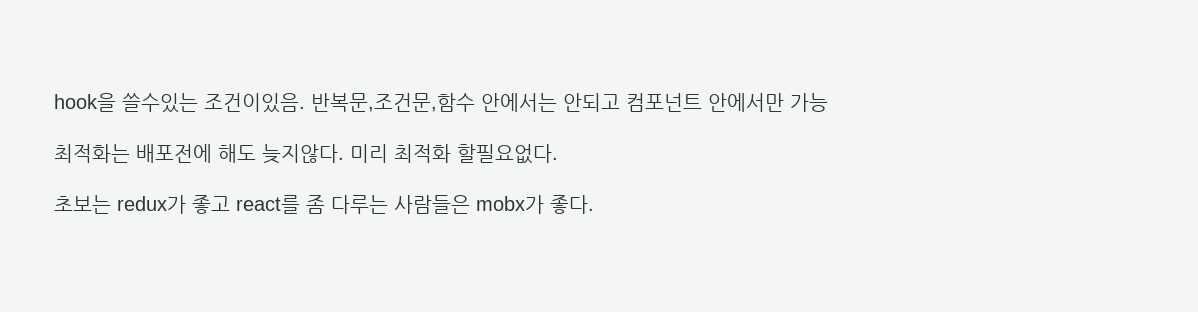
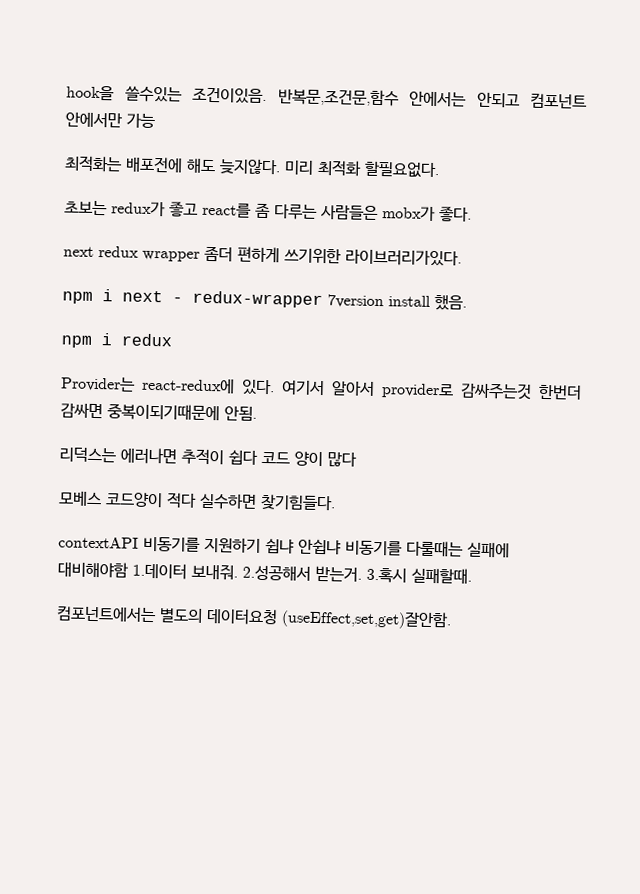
+ next redux wrapper 좀더 편하게 쓰기위한 라이브러리가있다.
+ npm i next - redux-wrapper 7version install 했음.
+ npm i redux
+ Provider는 react-redux에 있다. 여기서 알아서 provider로 감싸주는것 한번더 감싸면 중복이되기때문에 안됨.
+ 리덕스는 에러나면 추적이 쉽다 코드 양이 많다
+ 모베스 코드양이 적다 실수하면 찾기힘들다.
+ contextAPI 비동기를 지원하기 쉽냐 안쉽냐 비동기를 다룰때는 실패에 대비해야함 1.데이터 보내줘. 2.성공해서 받는거. 3.혹시 실패할때.
+ 컴포넌트에서는 별도의 데이터요청 (useEffect,set,get)잘안함.

